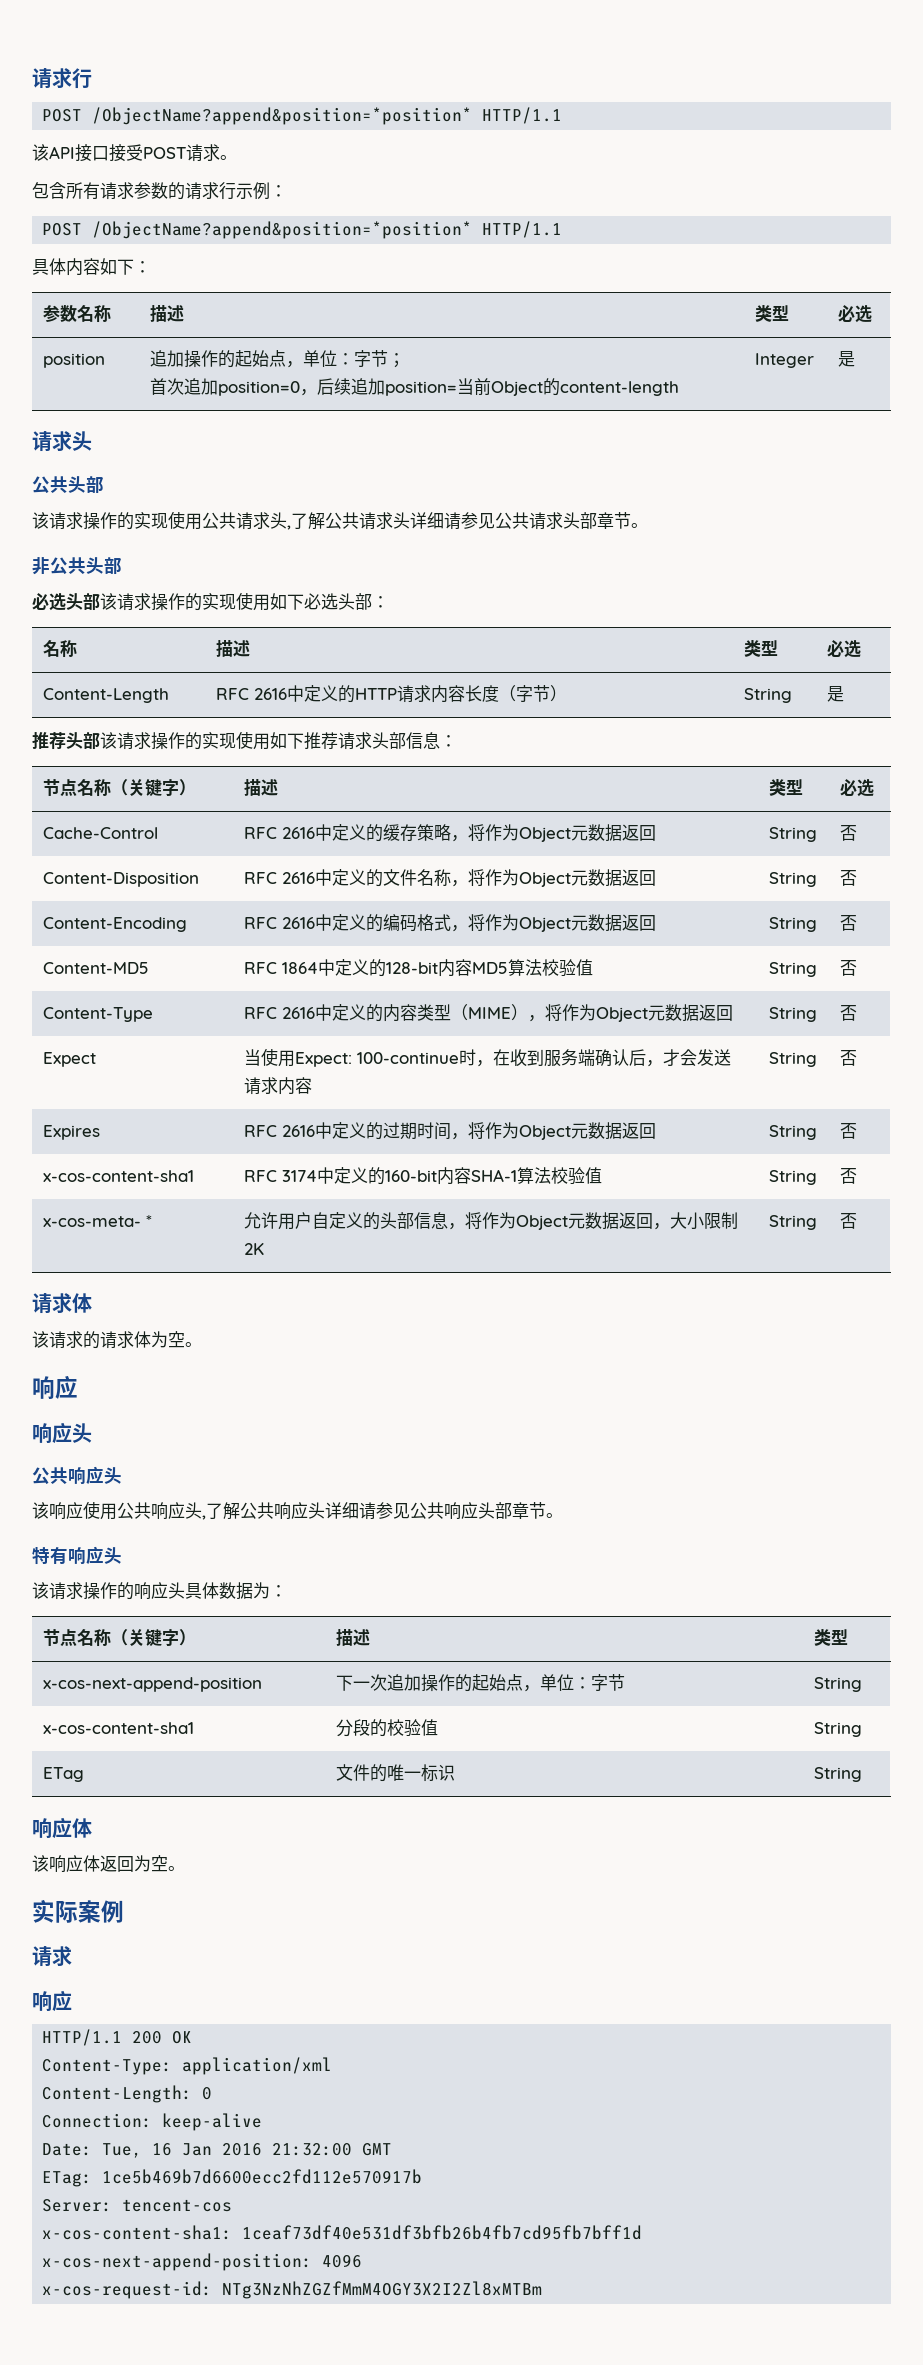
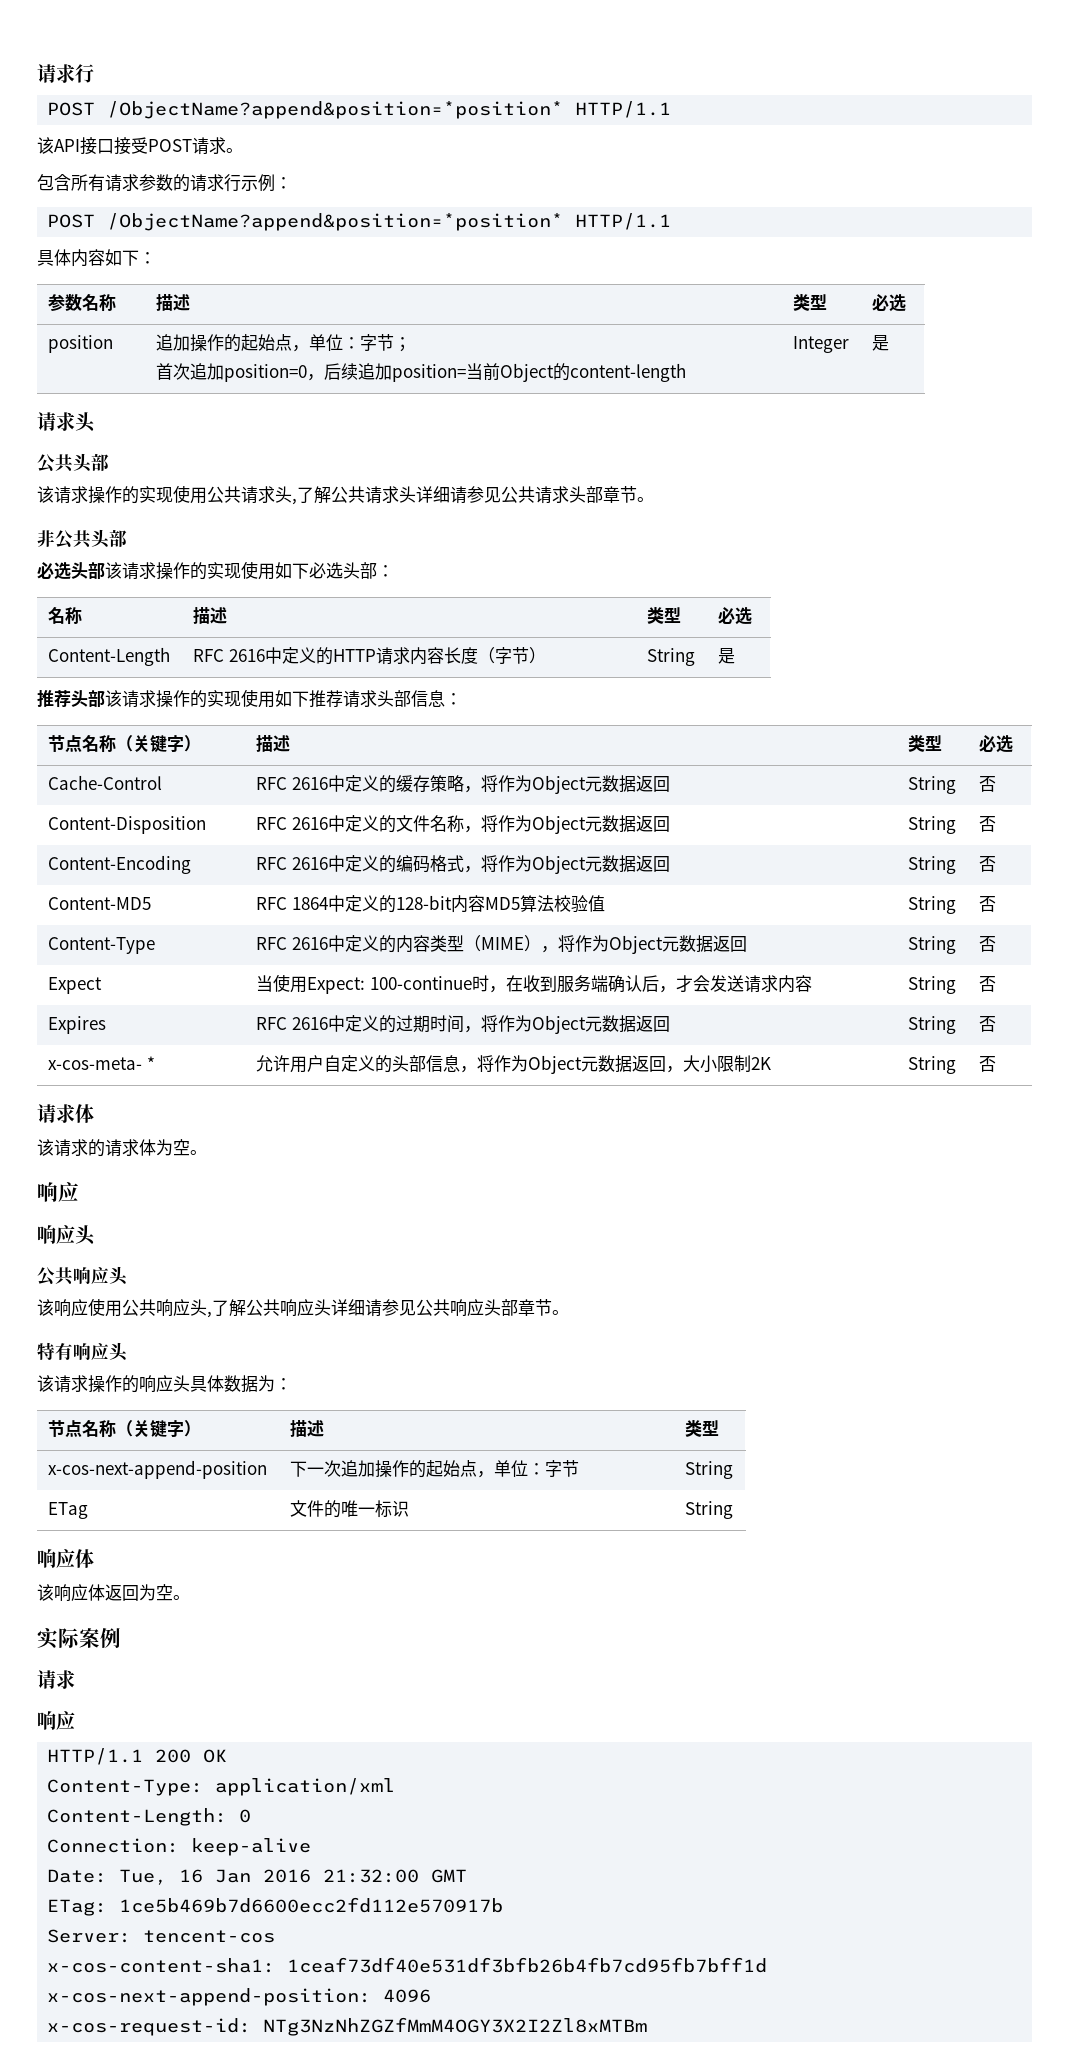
- x-cos-content-sha1 | RFC 3174中定义的160-bit内容SHA-1算法校验值 | String | 否
- x-cos-content-sha1 | 分段的校验值 | String

